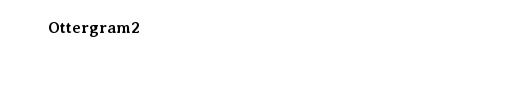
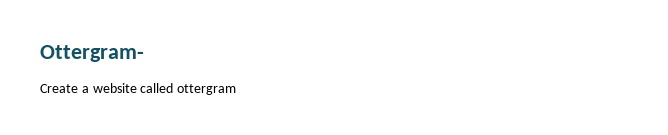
- Ottergram2
+ Ottergram-
+ Create a website called ottergram

